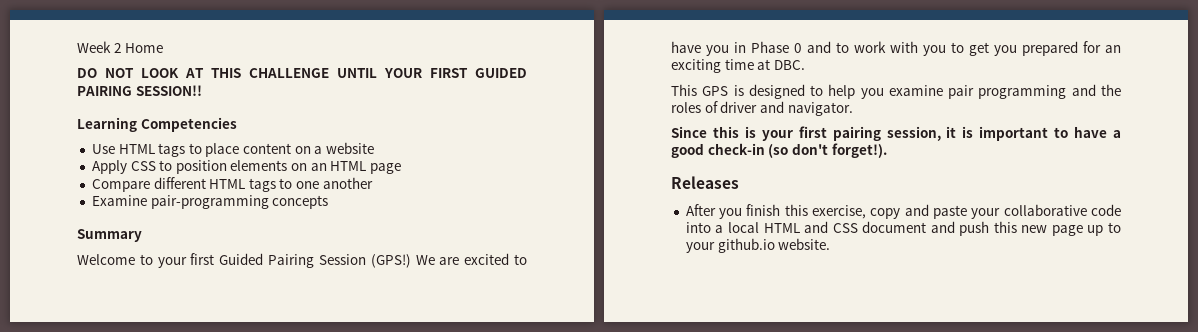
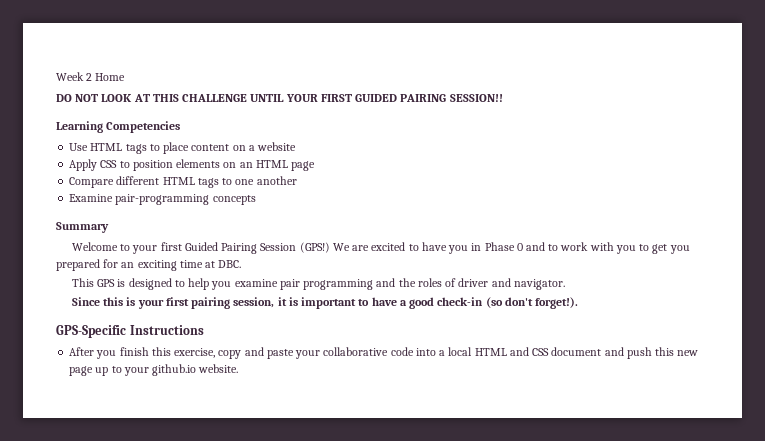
- Releases
+ GPS-Specific Instructions

